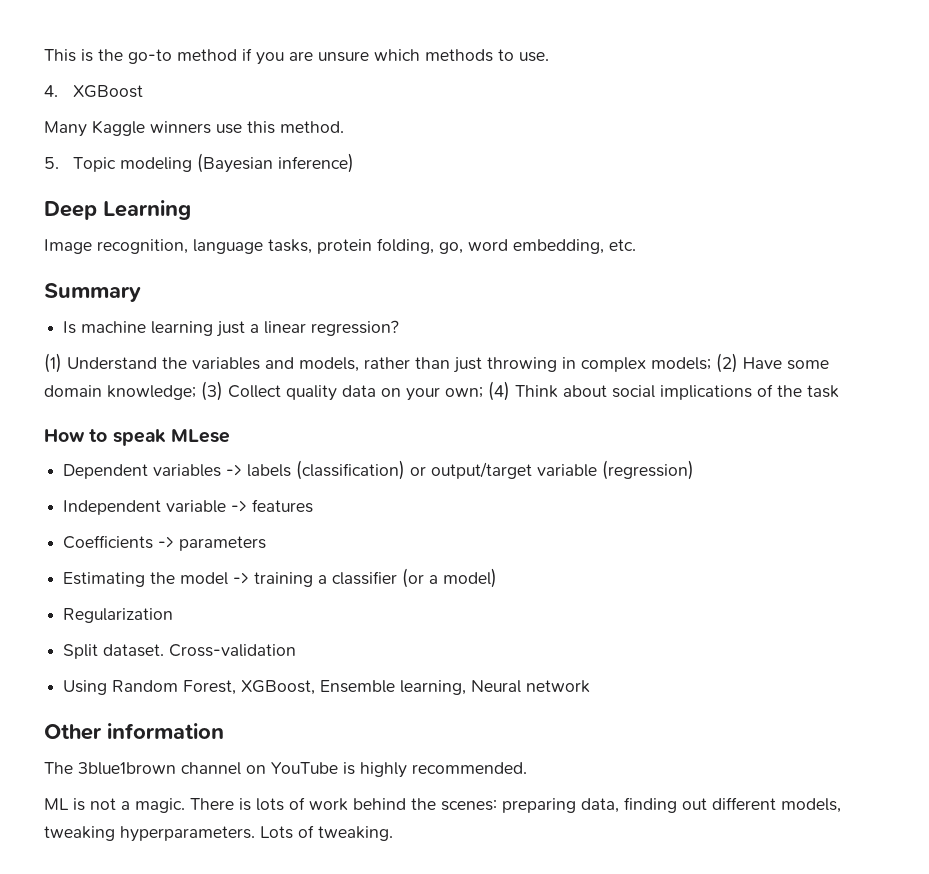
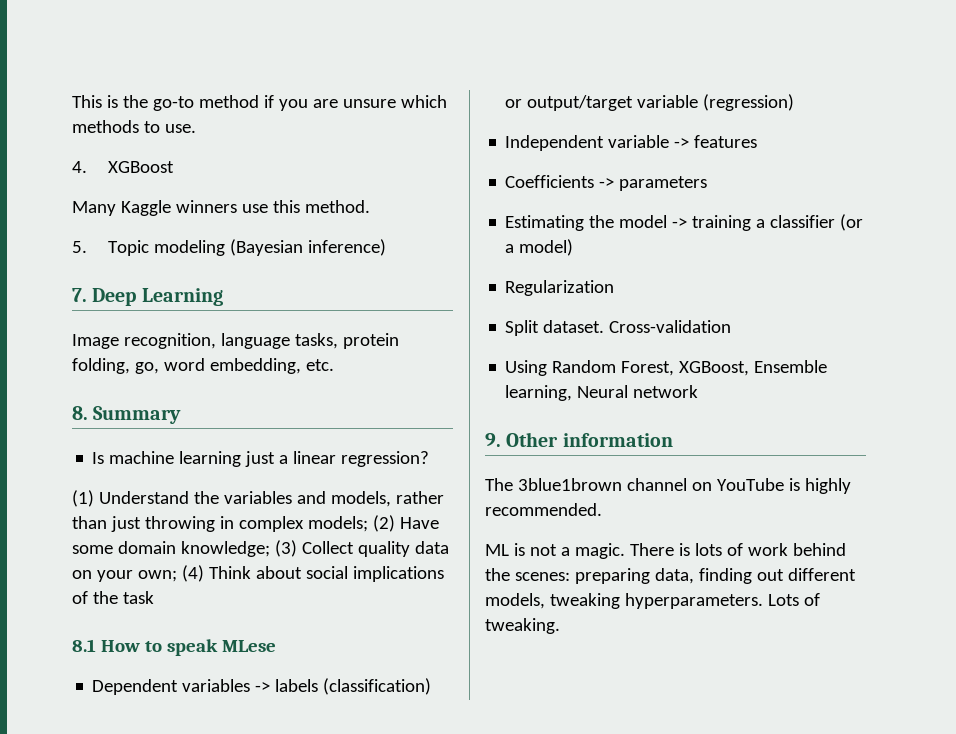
- Deep Learning
+ 7. Deep Learning
- Summary
+ 8. Summary
- How to speak MLese
+ 8.1 How to speak MLese
- Other information
+ 9. Other information

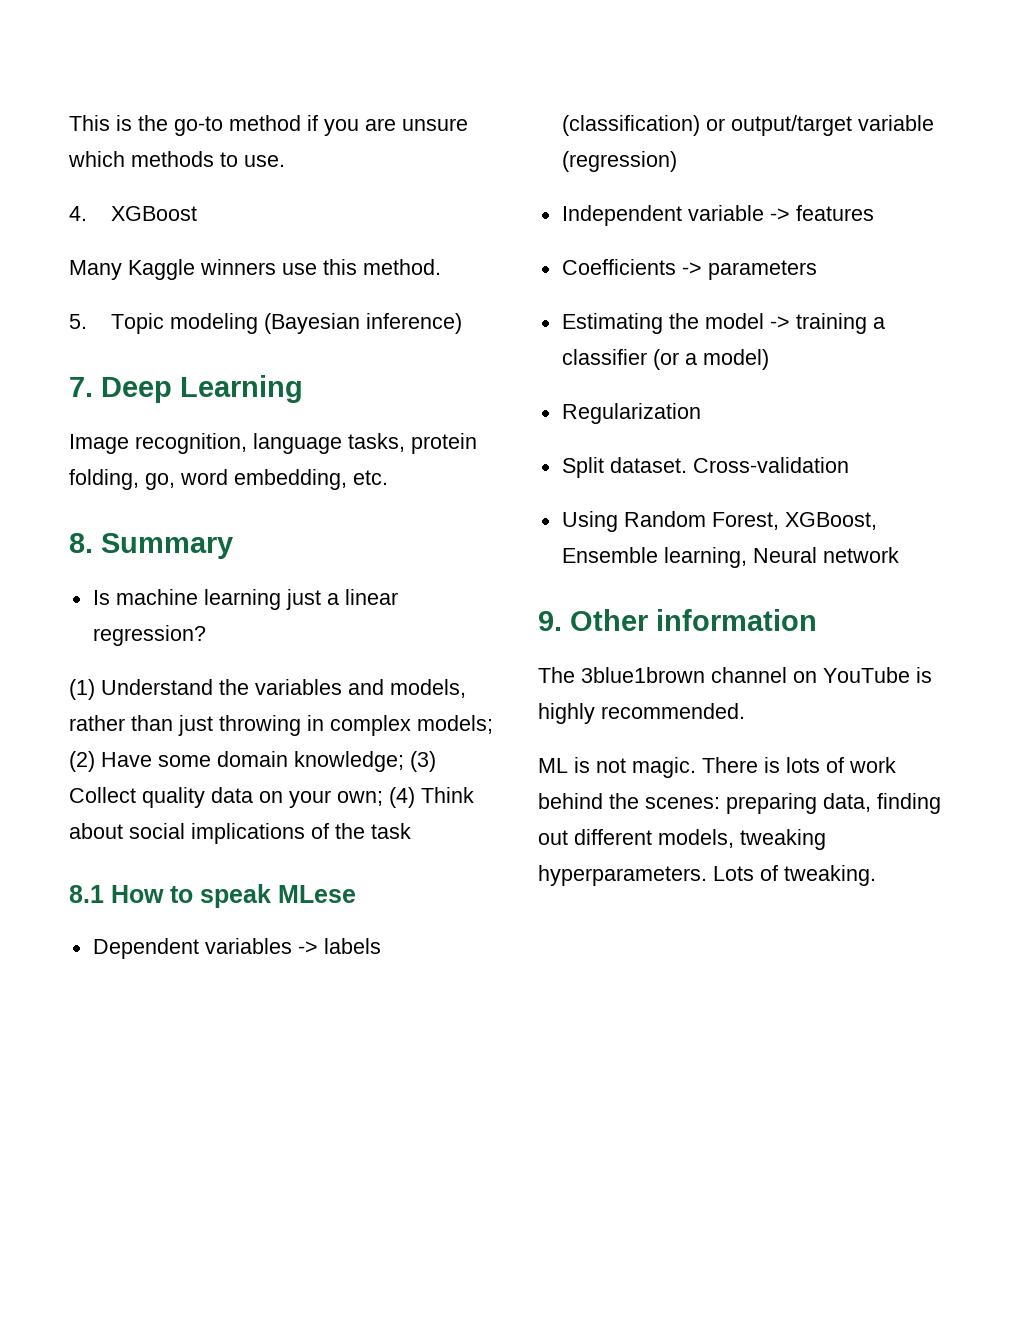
- ML is not a magic.
+ ML is not magic.

